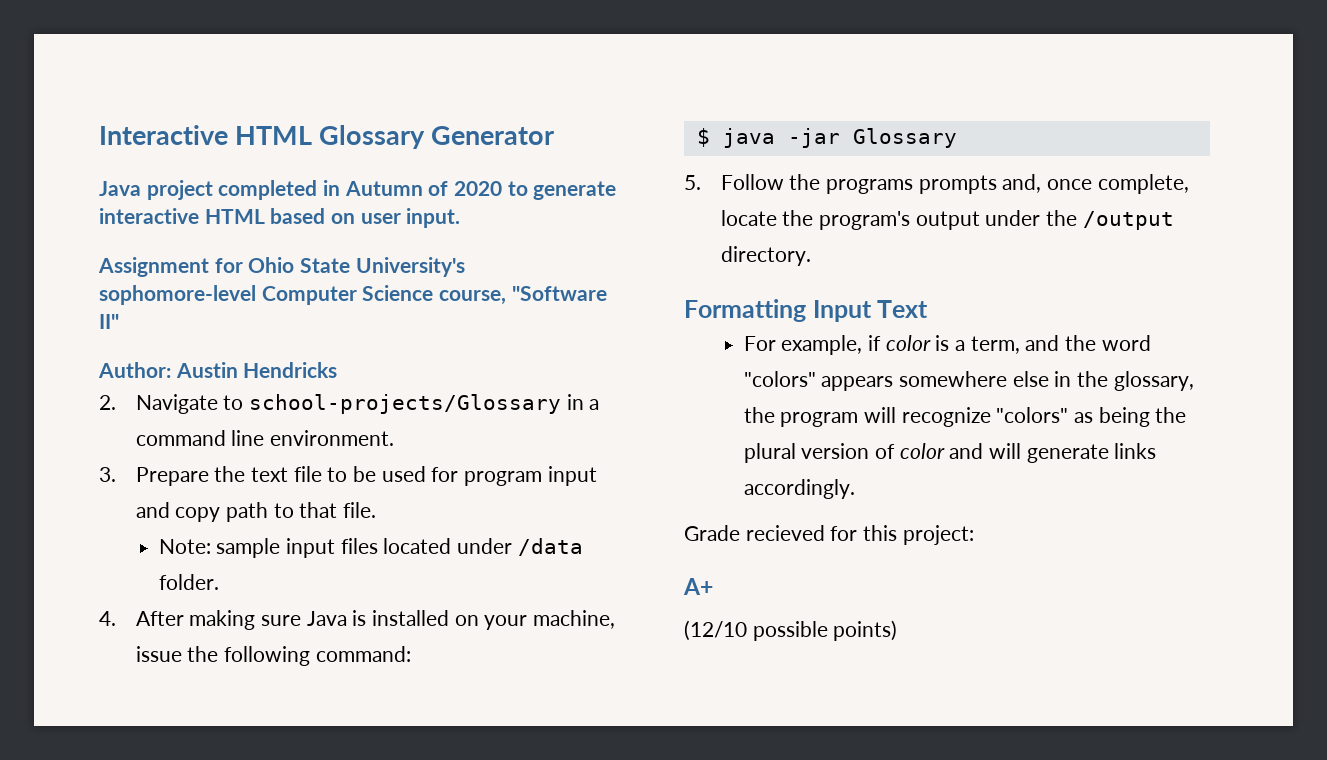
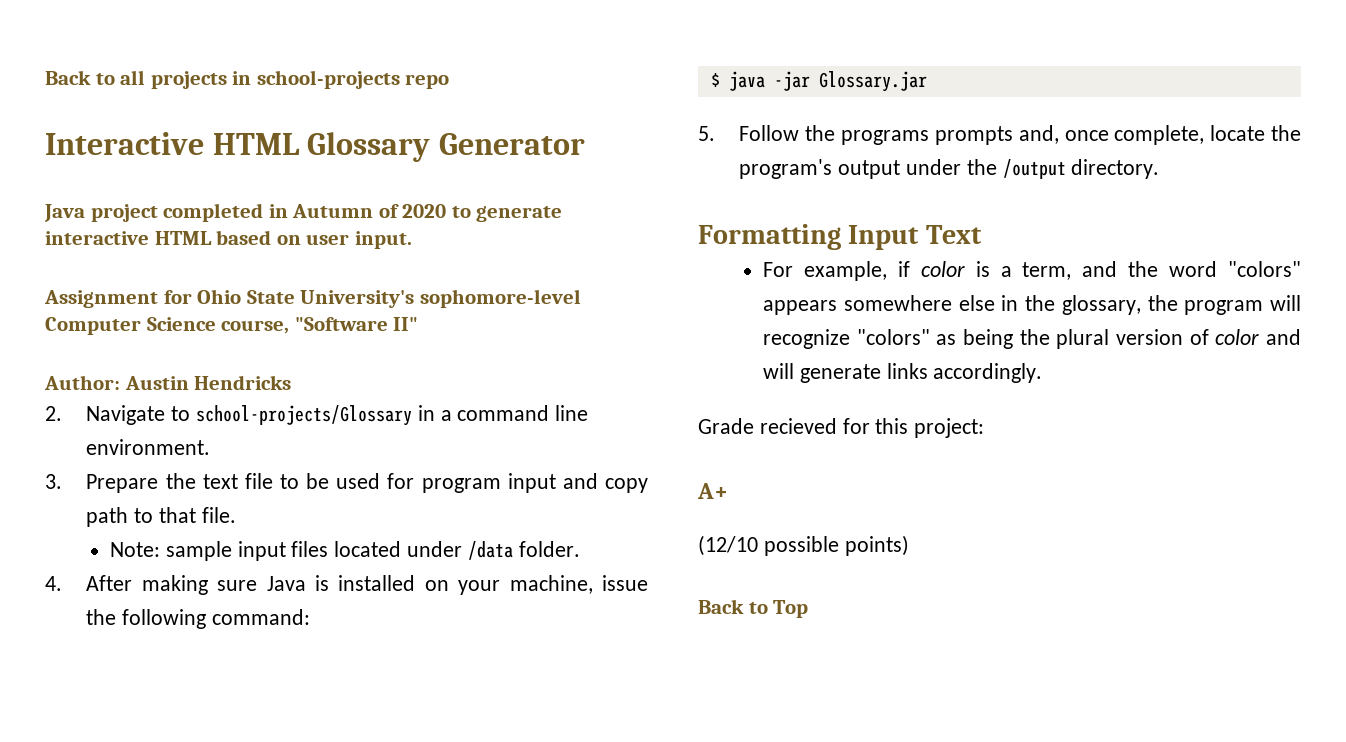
+ Back to all projects in school-projects repo
- $ java -jar Glossary
+ $ java -jar Glossary.jar
+ Back to Top

